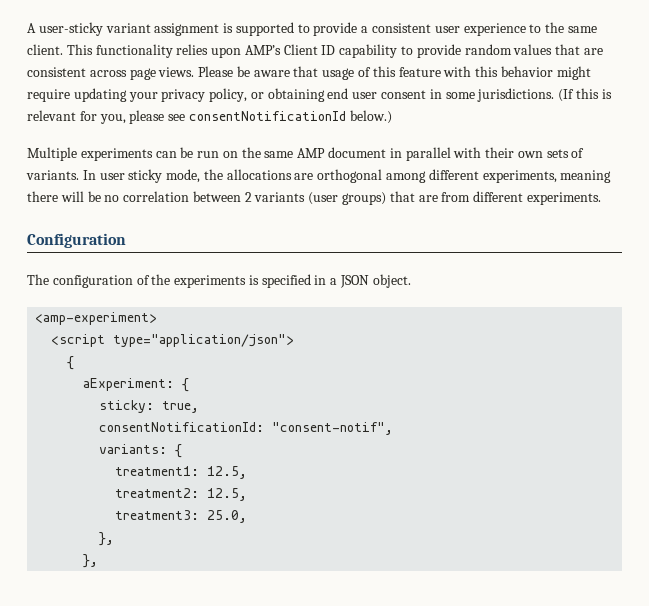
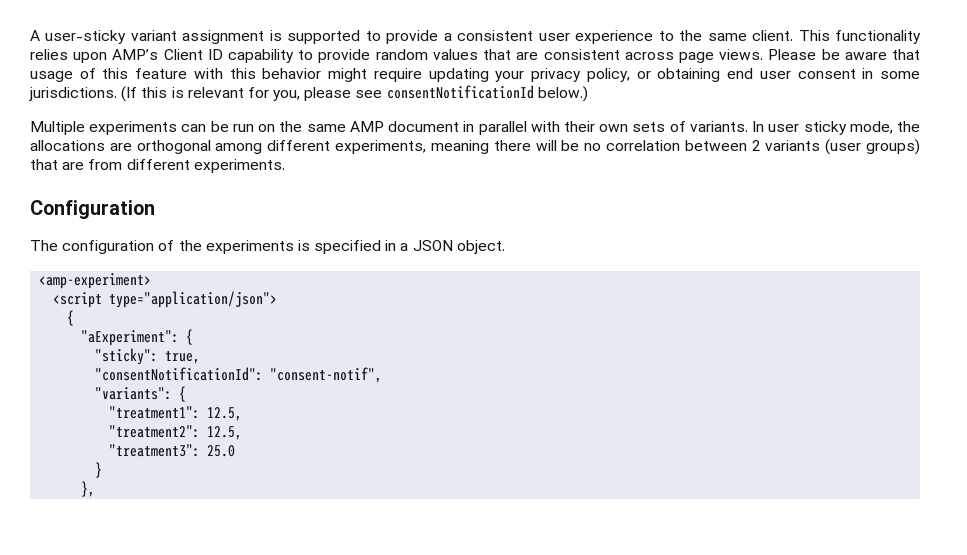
- aExperiment: {
- sticky: true,
+ "aExperiment": {
+ "sticky": true,
- consentNotificationId: "consent-notif",
+ "consentNotificationId": "consent-notif",
- variants: {
- treatment1: 12.5,
- treatment2: 12.5,
- treatment3: 25.0,
- },
+ "variants": {
+ "treatment1": 12.5,
+ "treatment2": 12.5,
+ "treatment3": 25.0
+ }

